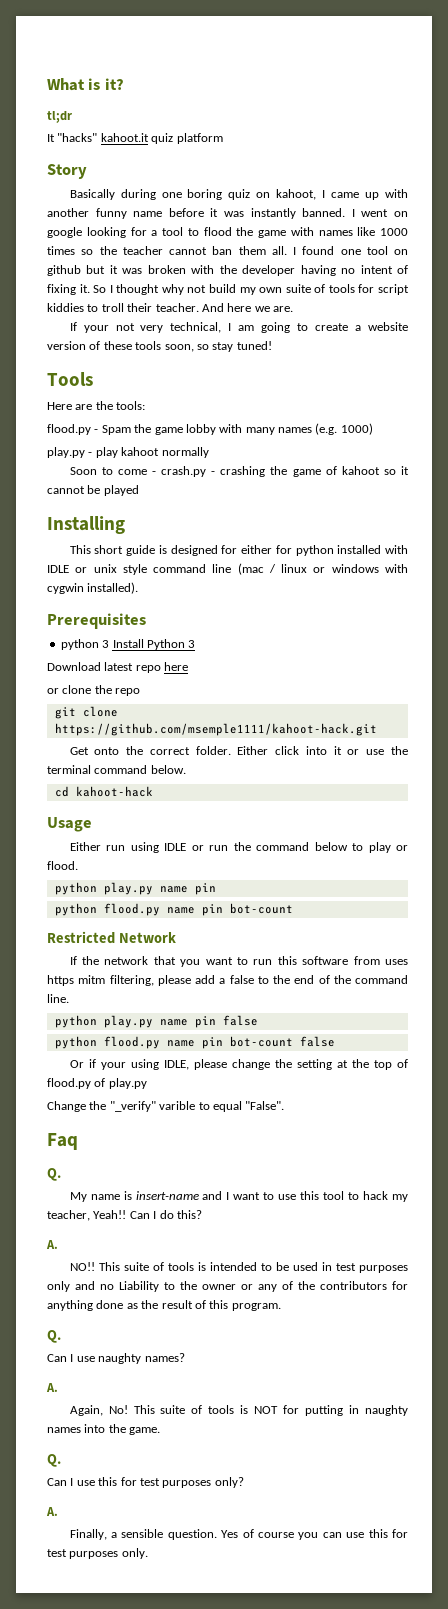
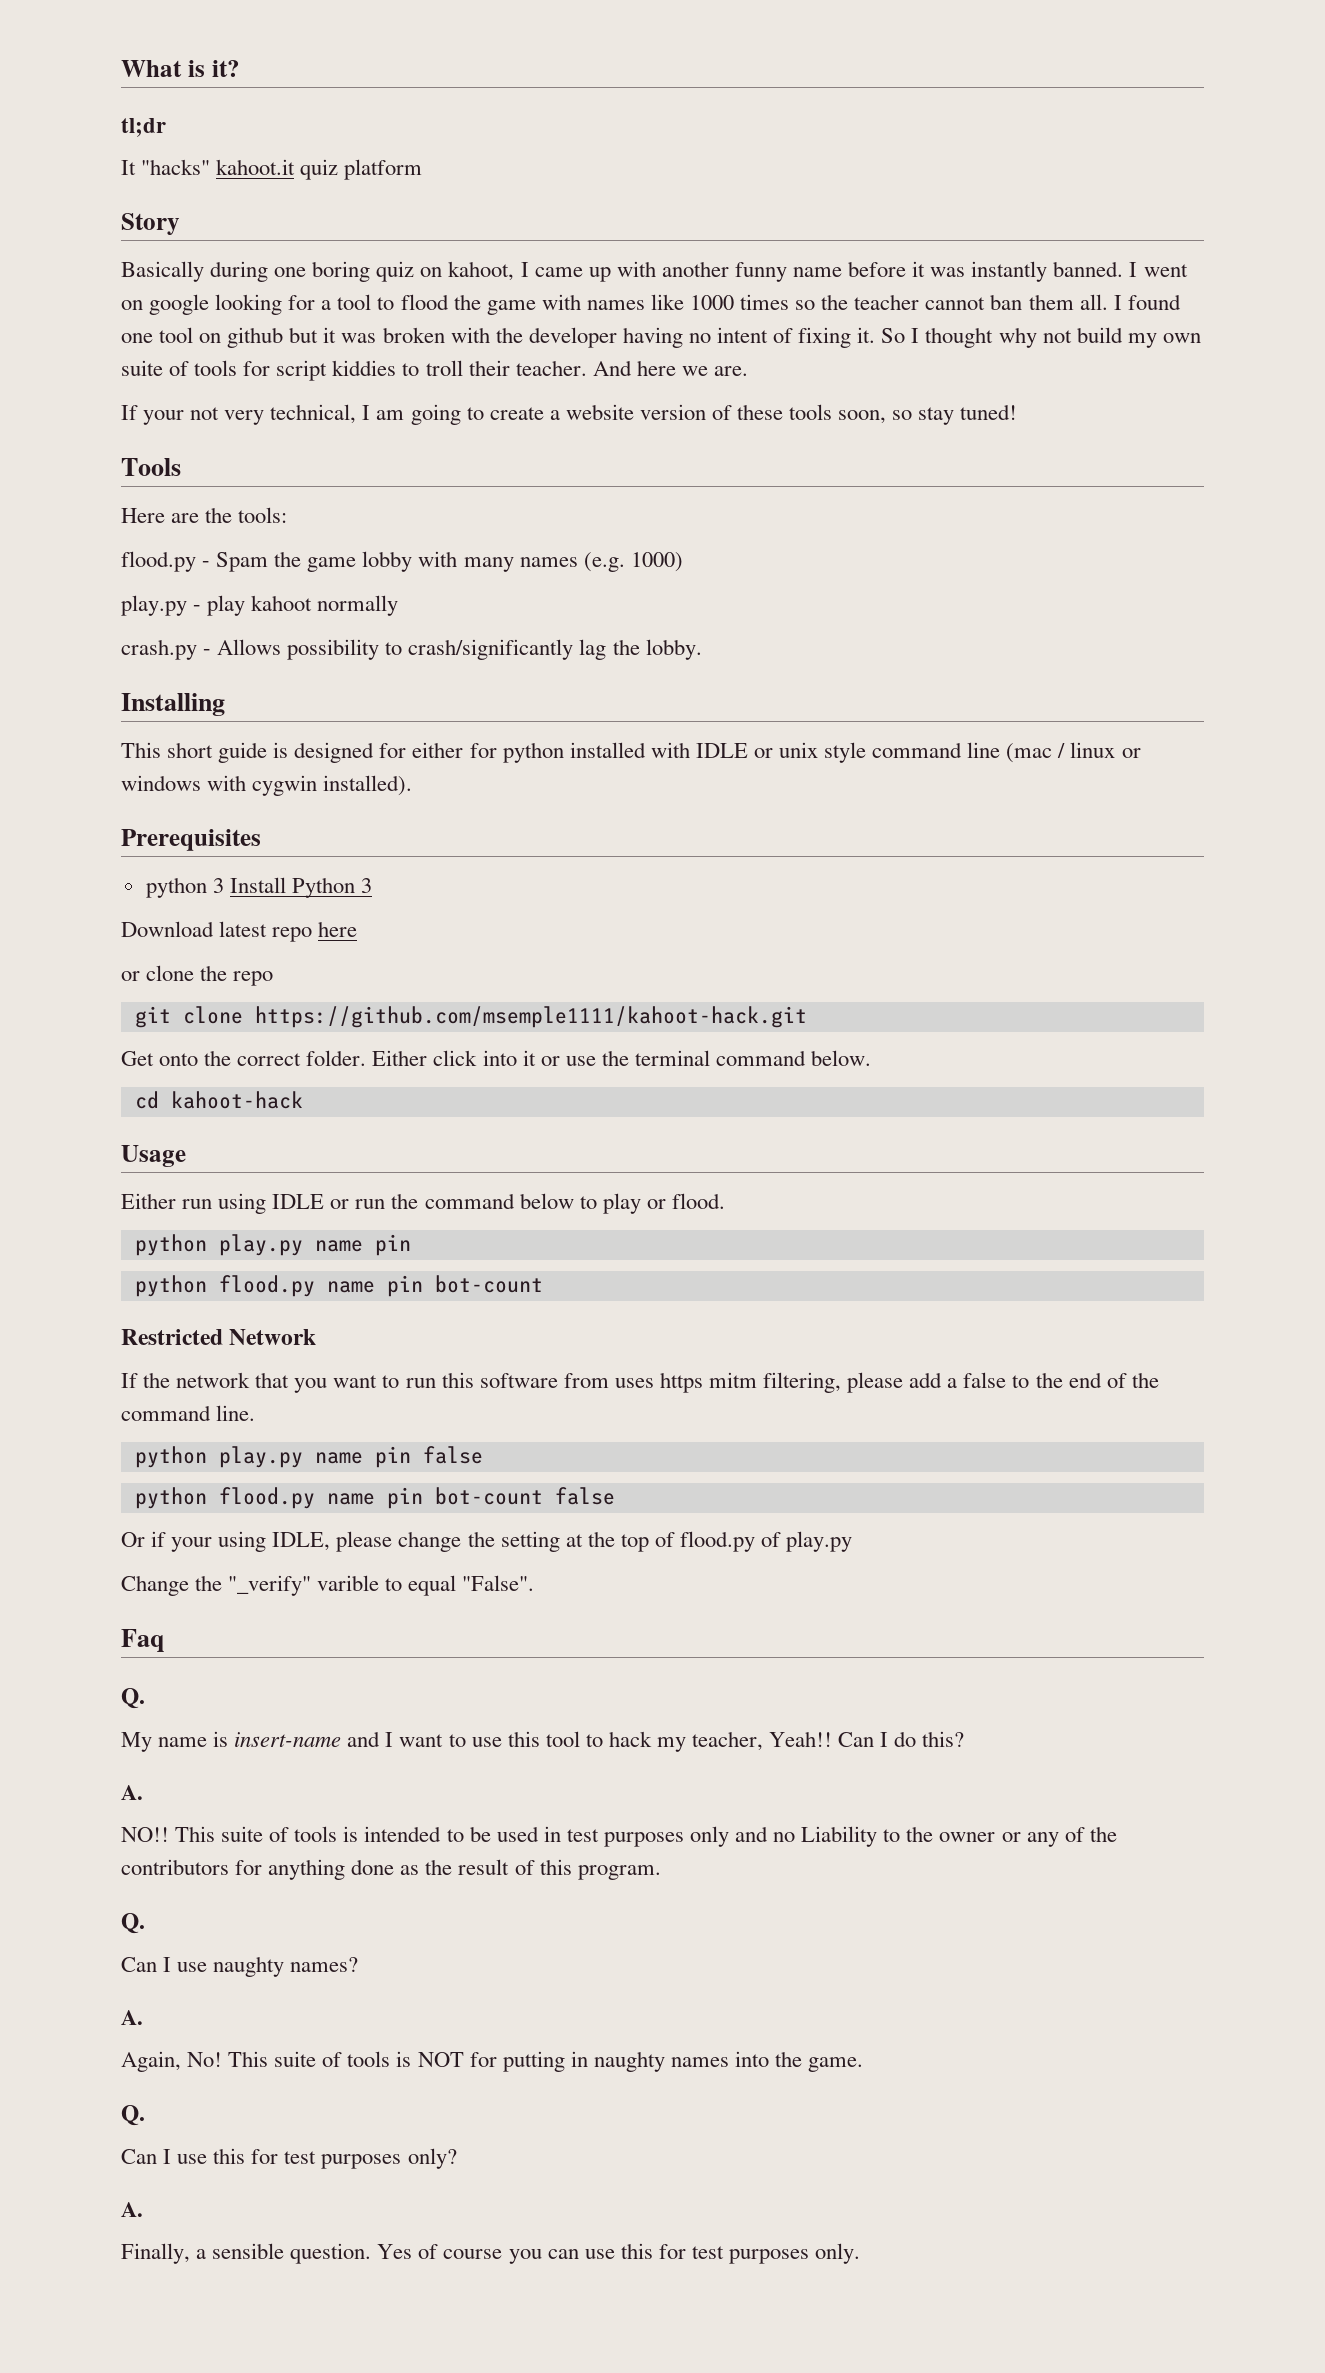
- Soon to come - crash.py - crashing the game of kahoot so it cannot be played
+ crash.py - Allows possibility to crash/significantly lag the lobby.

